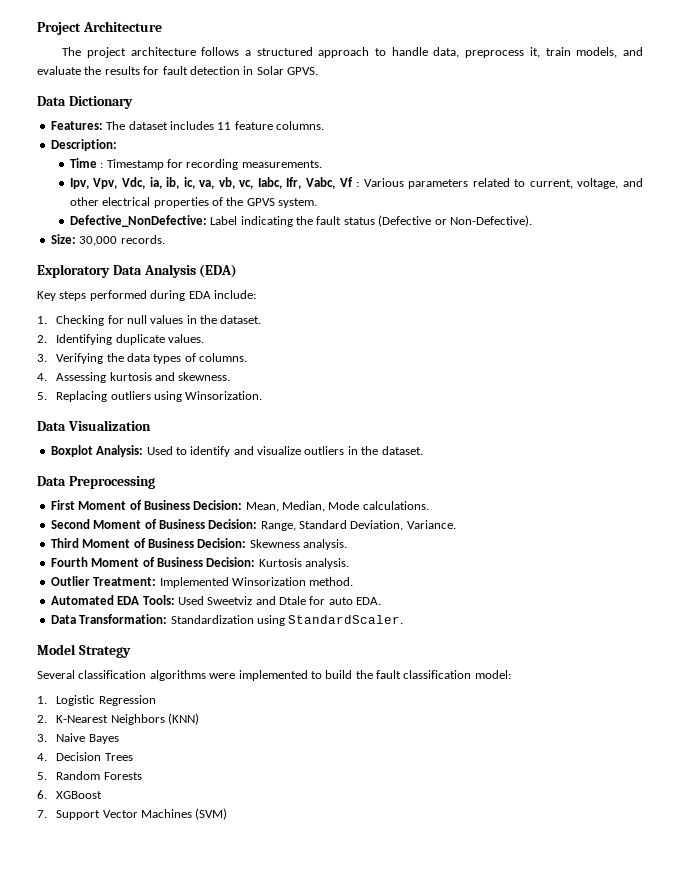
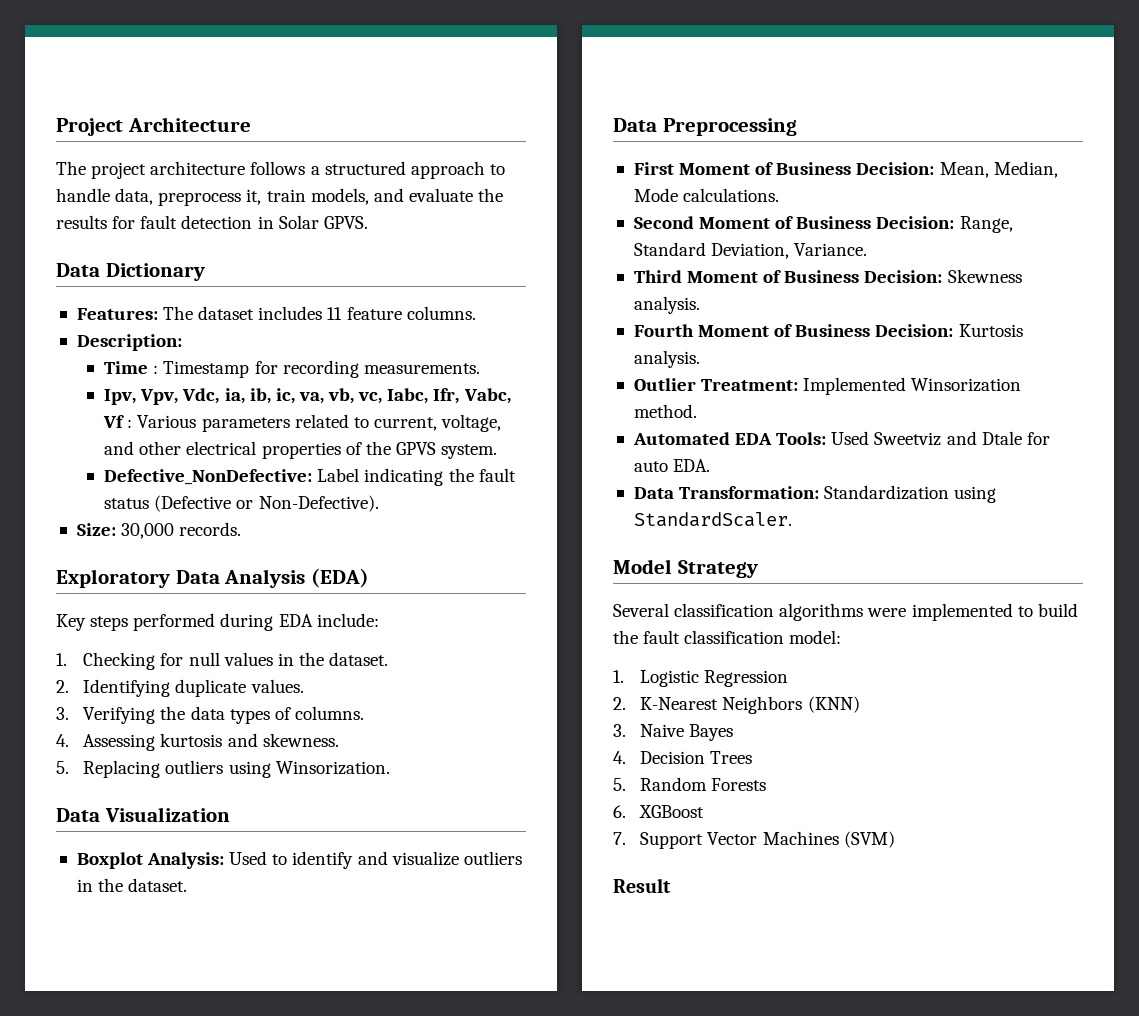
+ Result

